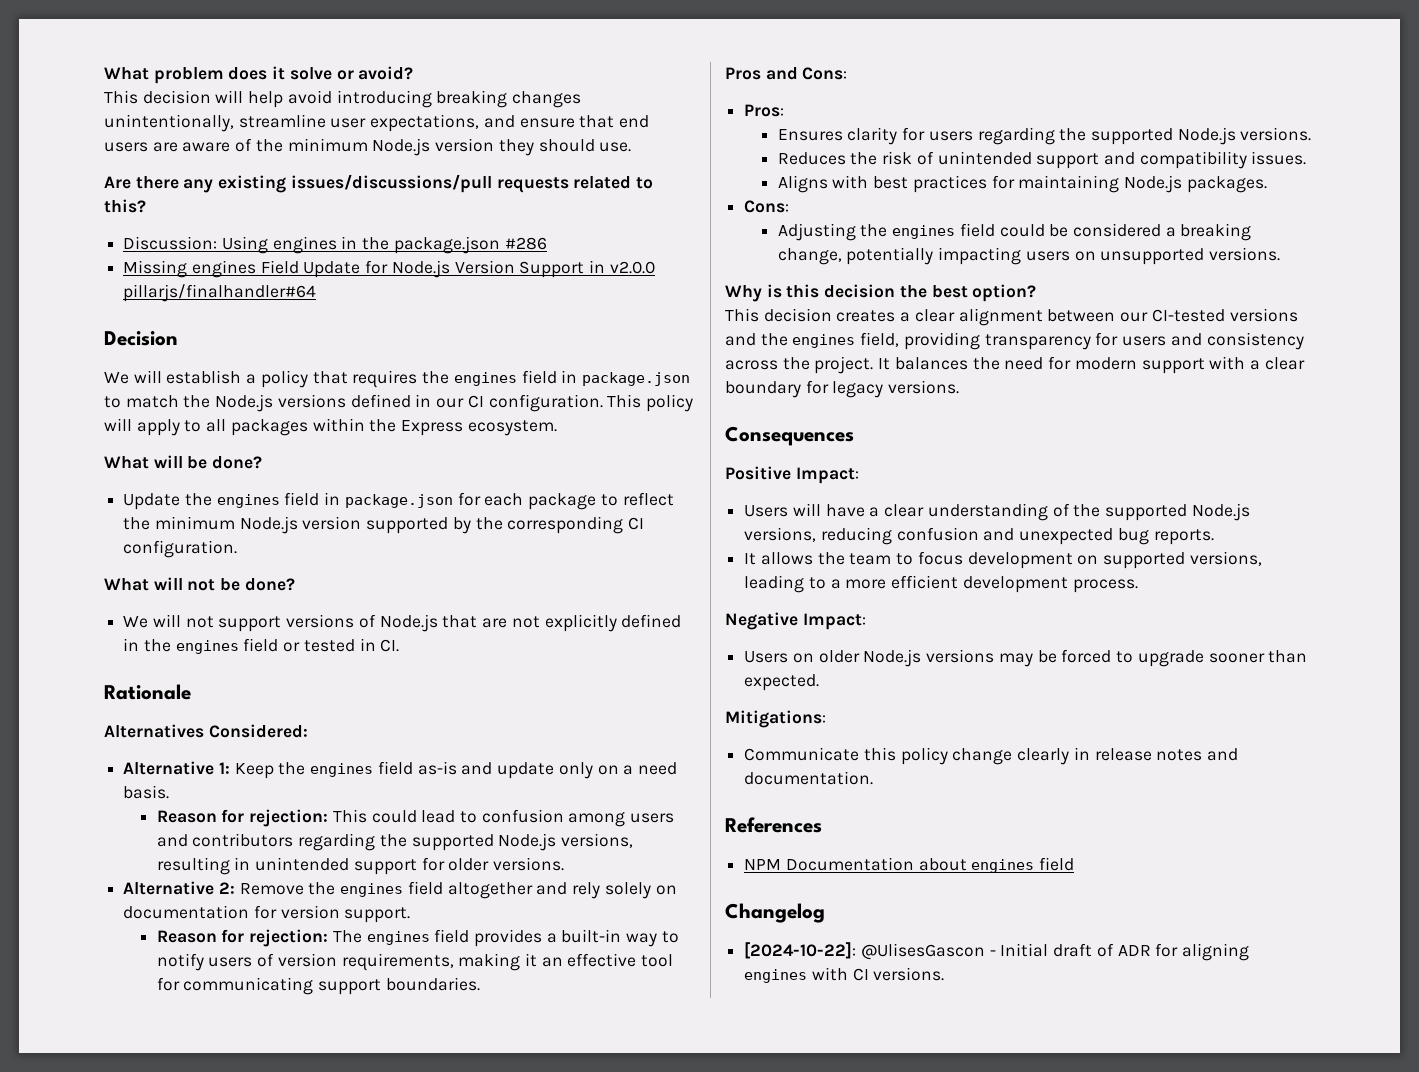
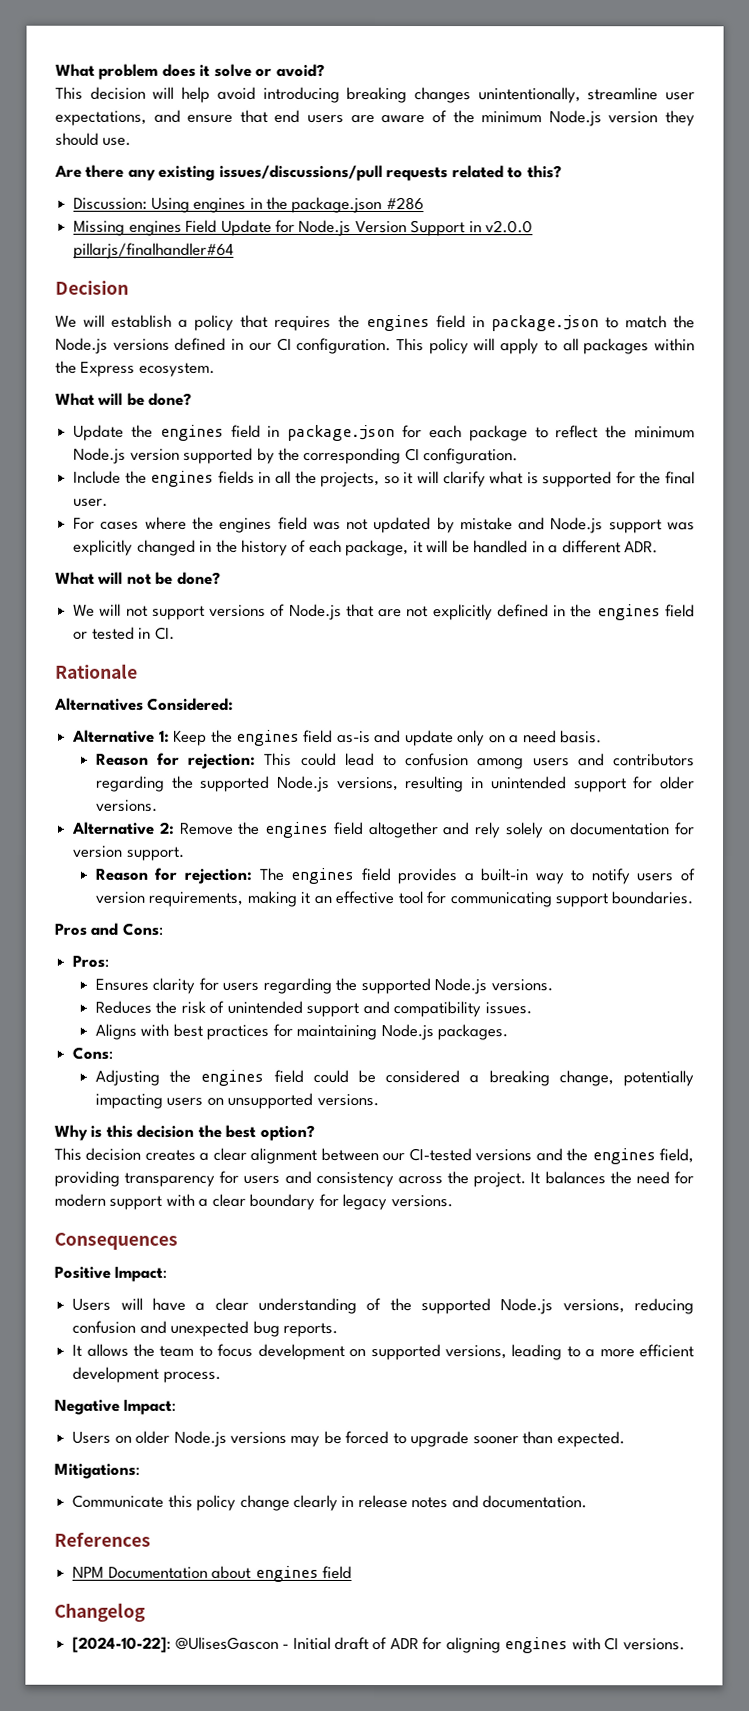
+ Include the engines fields in all the projects, so it will clarify what is supported for the final user.
+ For cases where the engines field was not updated by mistake and Node.js support was explicitly changed in the history of each package, it will be handled in a different ADR.

